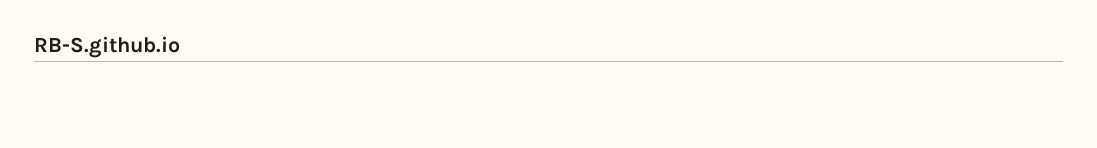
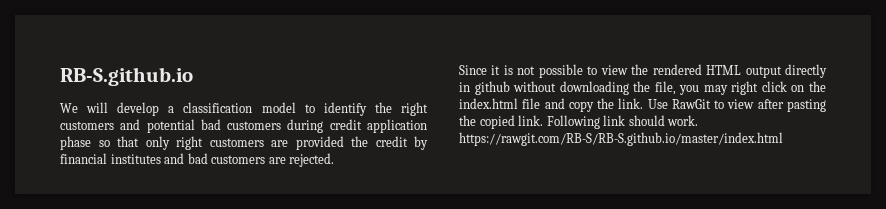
+ We will develop a classification model to identify the right customers and potential bad customers during credit application phase so that only right customers are provided the credit by financial institutes and bad customers are rejected.
+ Since it is not possible to view the rendered HTML output directly in github without downloading the file, you may right click on the index.html file and copy the link. Use RawGit to view after pasting the copied link. Following link should work. https://rawgit.com/RB-S/RB-S.github.io/master/index.html

